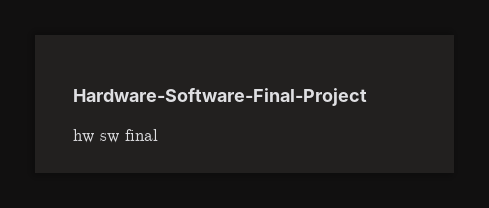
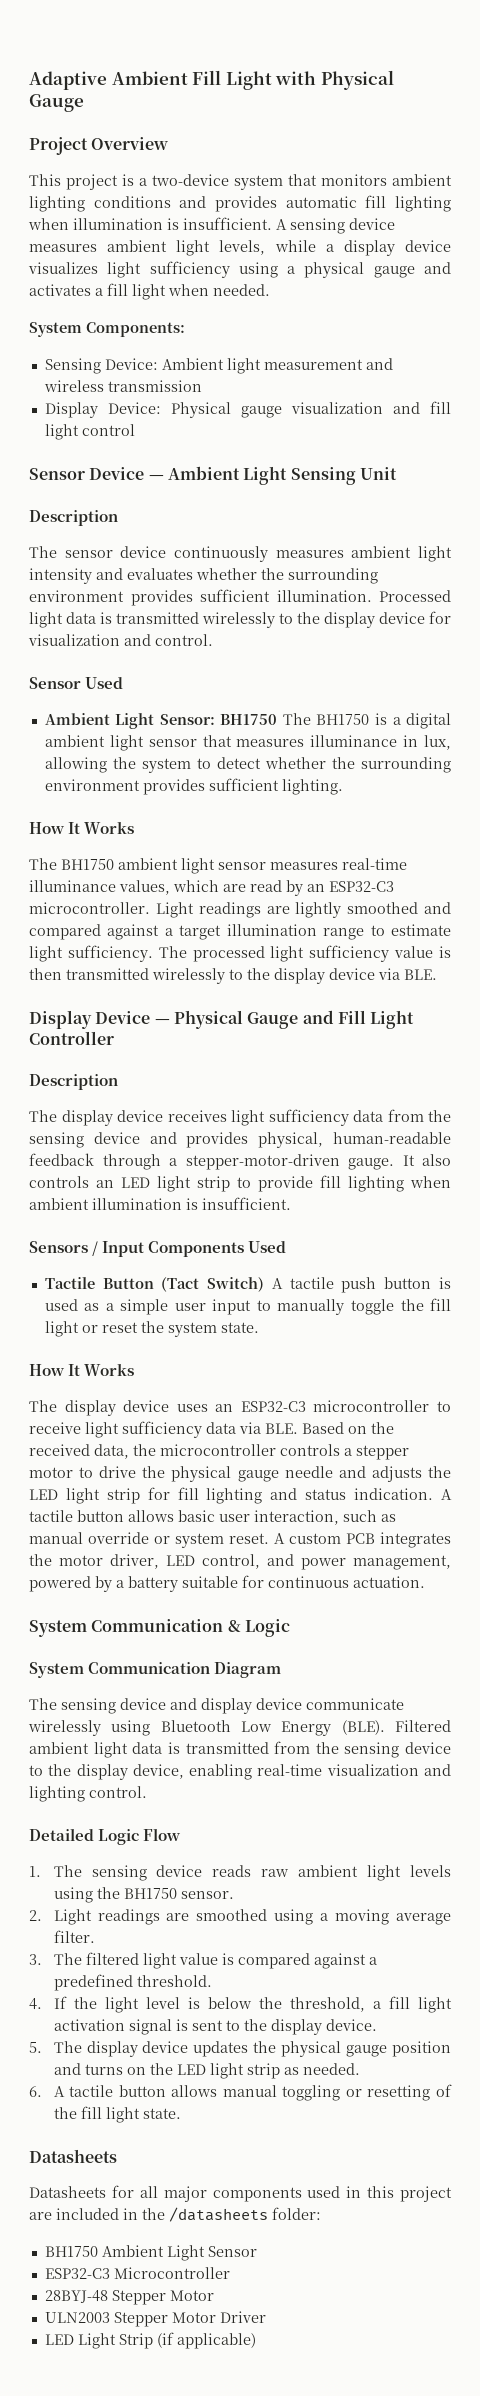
- Hardware-Software-Final-Project
- hw sw final
+ Adaptive Ambient Fill Light with Physical Gauge
+ Project Overview
+ This project is a two-device system that monitors ambient lighting conditions and provides automatic fill lighting when illumination is insufficient. A sensing device measures ambient light levels, while a display device visualizes light sufficiency using a physical gauge and activates a fill light when needed.
+ System Components:
+ Sensing Device: Ambient light measurement and wireless transmission
+ Display Device: Physical gauge visualization and fill light control
+ Sensor Device — Ambient Light Sensing Unit
+ Description
+ The sensor device continuously measures ambient light intensity and evaluates whether the surrounding environment provides sufficient illumination. Processed light data is transmitted wirelessly to the display device for visualization and control.
+ Sensor Used
+ Ambient Light Sensor: BH1750 The BH1750 is a digital ambient light sensor that measures illuminance in lux, allowing the system to detect whether the surrounding environment provides sufficient lighting.
+ How It Works
+ The BH1750 ambient light sensor measures real-time illuminance values, which are read by an ESP32-C3 microcontroller. Light readings are lightly smoothed and compared against a target illumination range to estimate light sufficiency. The processed light sufficiency value is then transmitted wirelessly to the display device via BLE.
+ Display Device — Physical Gauge and Fill Light Controller
+ Description
+ The display device receives light sufficiency data from the sensing device and provides physical, human-readable feedback through a stepper-motor-driven gauge. It also controls an LED light strip to provide fill lighting when ambient illumination is insufficient.
+ Sensors / Input Components Used
+ Tactile Button (Tact Switch) A tactile push button is used as a simple user input to manually toggle the fill light or reset the system state.
+ How It Works
+ The display device uses an ESP32-C3 microcontroller to receive light sufficiency data via BLE. Based on the received data, the microcontroller controls a stepper motor to drive the physical gauge needle and adjusts the LED light strip for fill lighting and status indication. A tactile button allows basic user interaction, such as manual override or system reset. A custom PCB integrates the motor driver, LED control, and power management, powered by a battery suitable for continuous actuation.
+ System Communication & Logic
+ System Communication Diagram
+ The sensing device and display device communicate wirelessly using Bluetooth Low Energy (BLE). Filtered ambient light data is transmitted from the sensing device to the display device, enabling real-time visualization and lighting control.
+ Detailed Logic Flow
+ 1. The sensing device reads raw ambient light levels using the BH1750 sensor.
+ 2. Light readings are smoothed using a moving average filter.
+ 3. The filtered light value is compared against a predefined threshold.
+ 4. If the light level is below the threshold, a fill light activation signal is sent to the display device.
+ 5. The display device updates the physical gauge position and turns on the LED light strip as needed.
+ 6. A tactile button allows manual toggling or resetting of the fill light state.
+ Datasheets
+ Datasheets for all major components used in this project are included in the /datasheets folder:
+ BH1750 Ambient Light Sensor
+ ESP32-C3 Microcontroller
+ 28BYJ-48 Stepper Motor
+ ULN2003 Stepper Motor Driver
+ LED Light Strip (if applicable)

